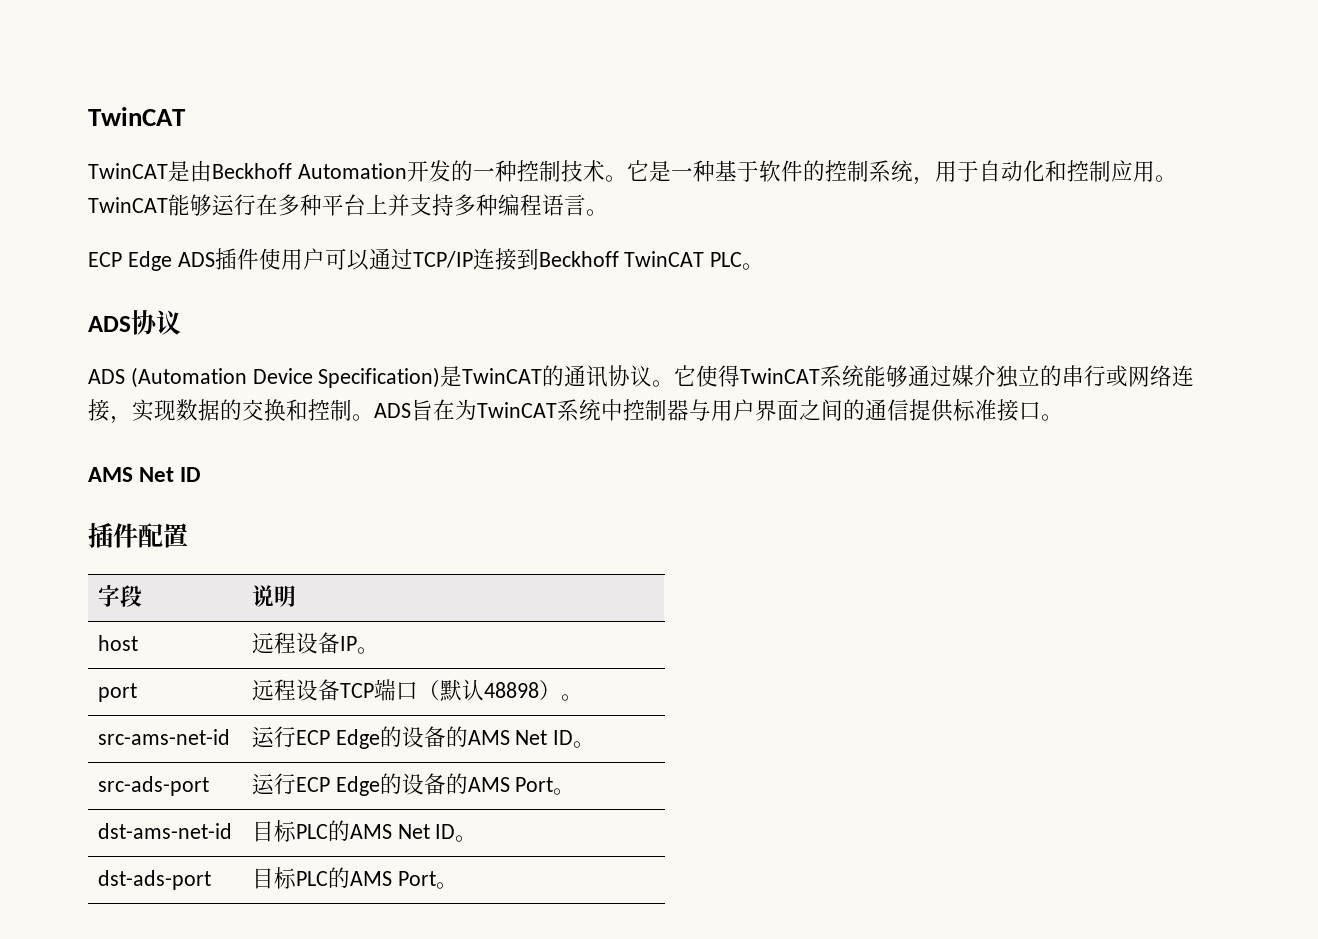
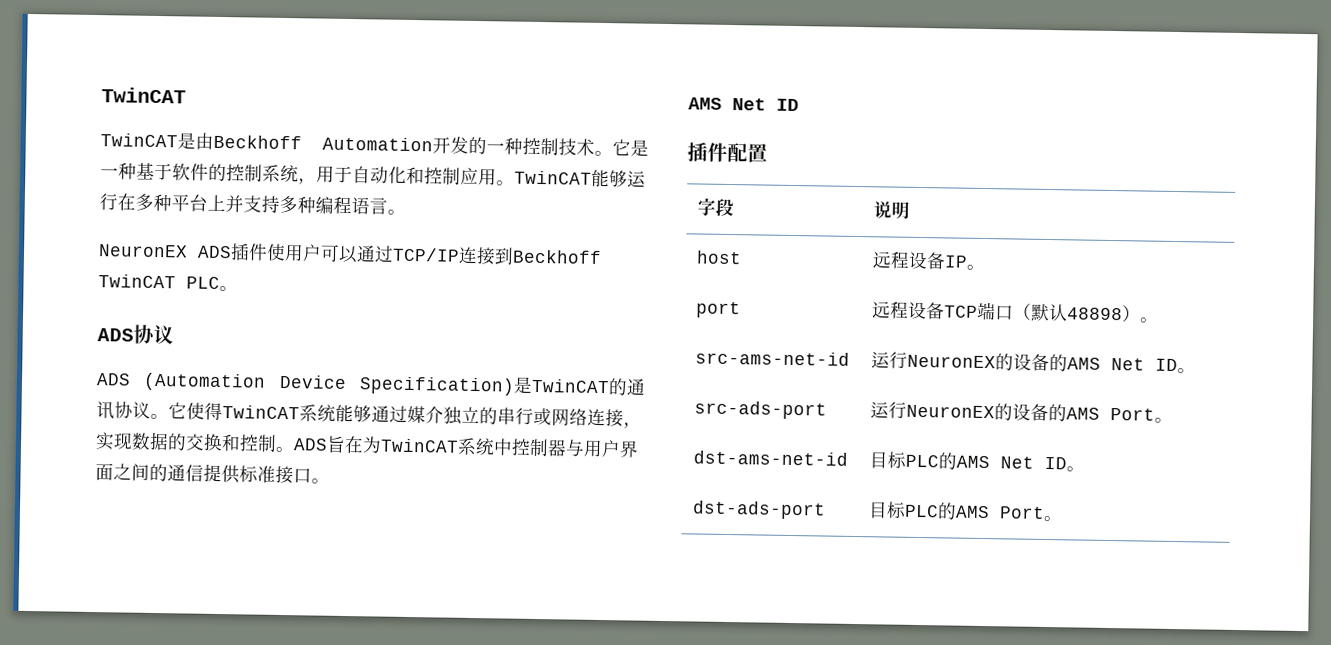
- ECP Edge ADS插件使用户可以通过TCP/IP连接到Beckhoff TwinCAT PLC。
+ NeuronEX ADS插件使用户可以通过TCP/IP连接到Beckhoff TwinCAT PLC。
- src-ams-net-id | 运行ECP Edge的设备的AMS Net ID。
+ src-ams-net-id | 运行NeuronEX的设备的AMS Net ID。
- src-ads-port | 运行ECP Edge的设备的AMS Port。
+ src-ads-port | 运行NeuronEX的设备的AMS Port。

